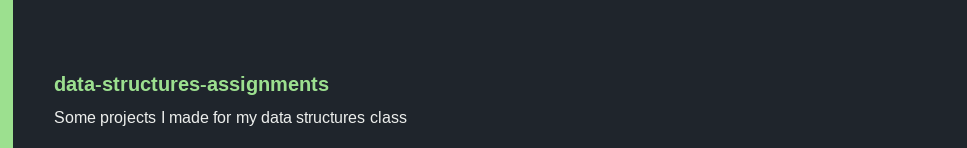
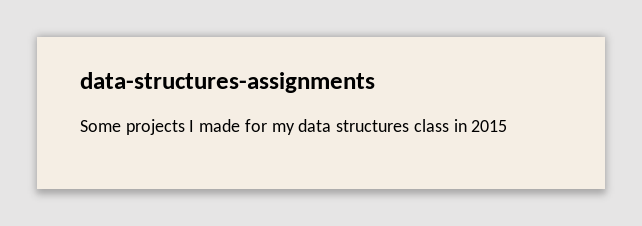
- Some projects I made for my data structures class
+ Some projects I made for my data structures class in 2015

